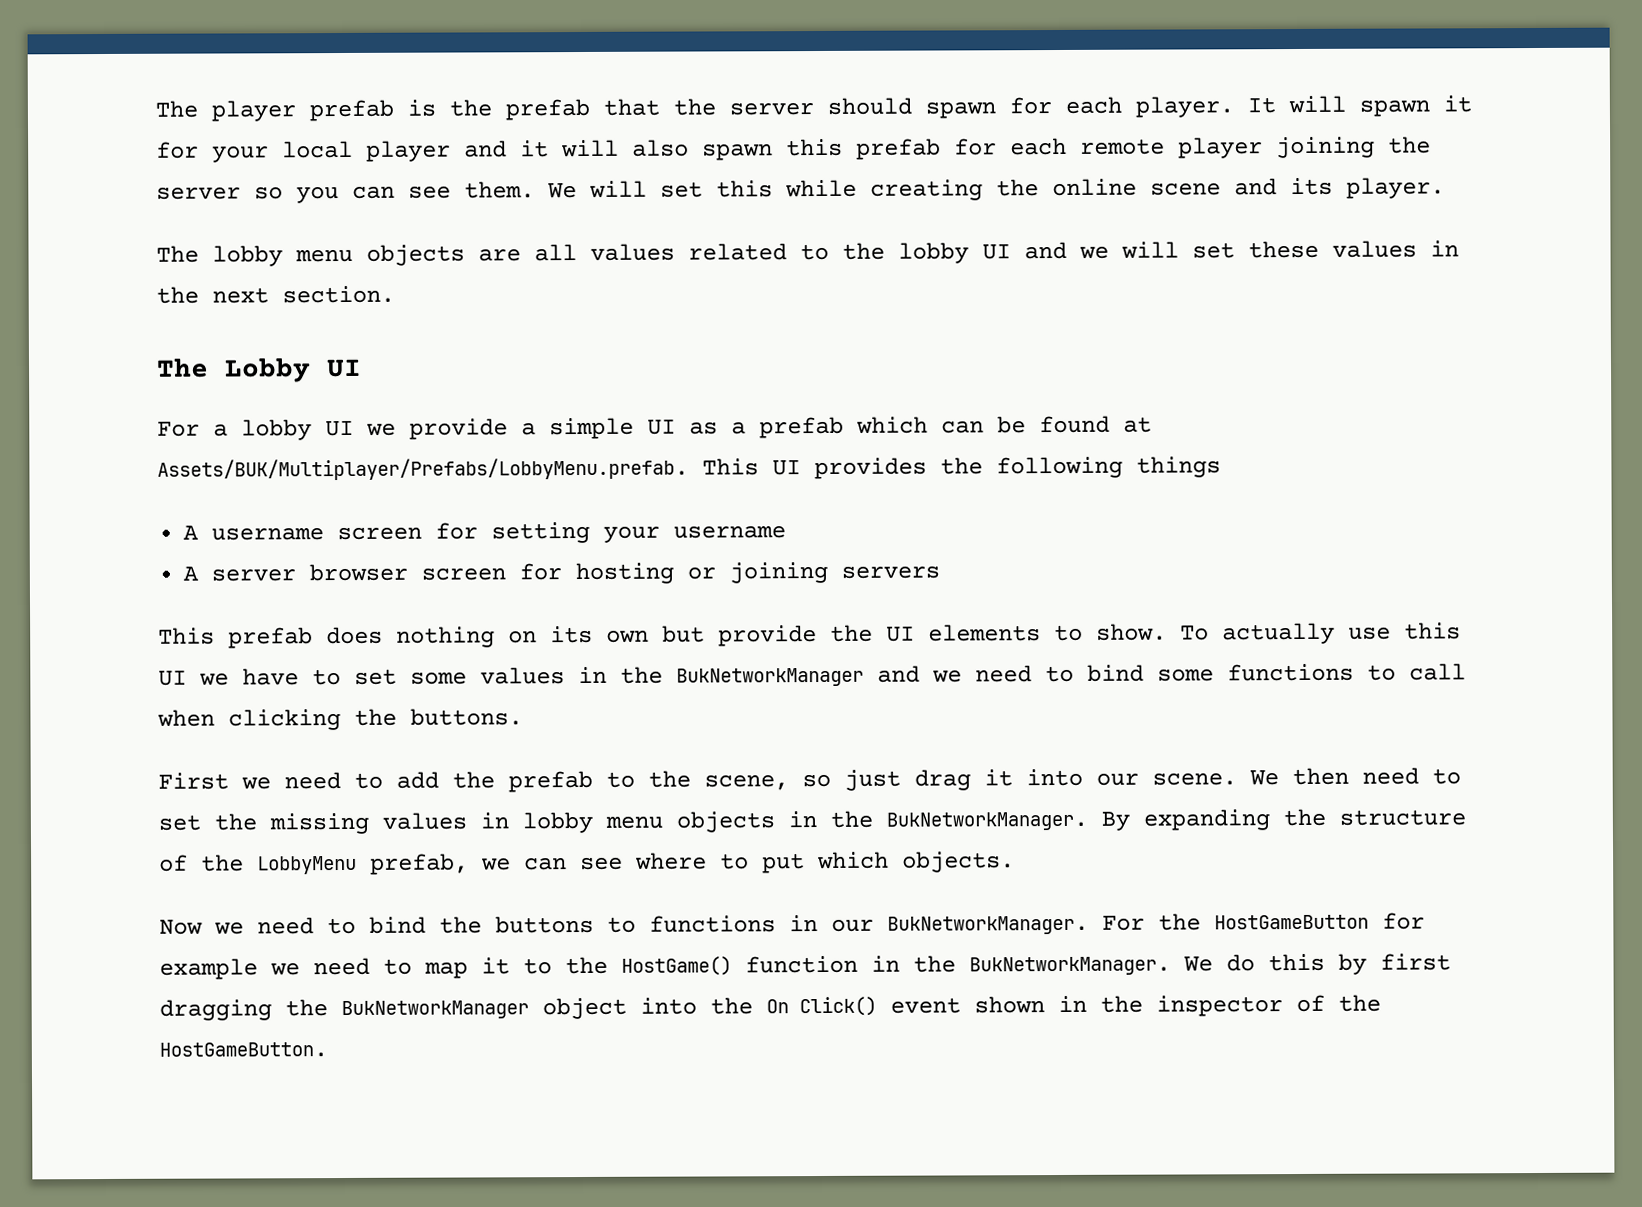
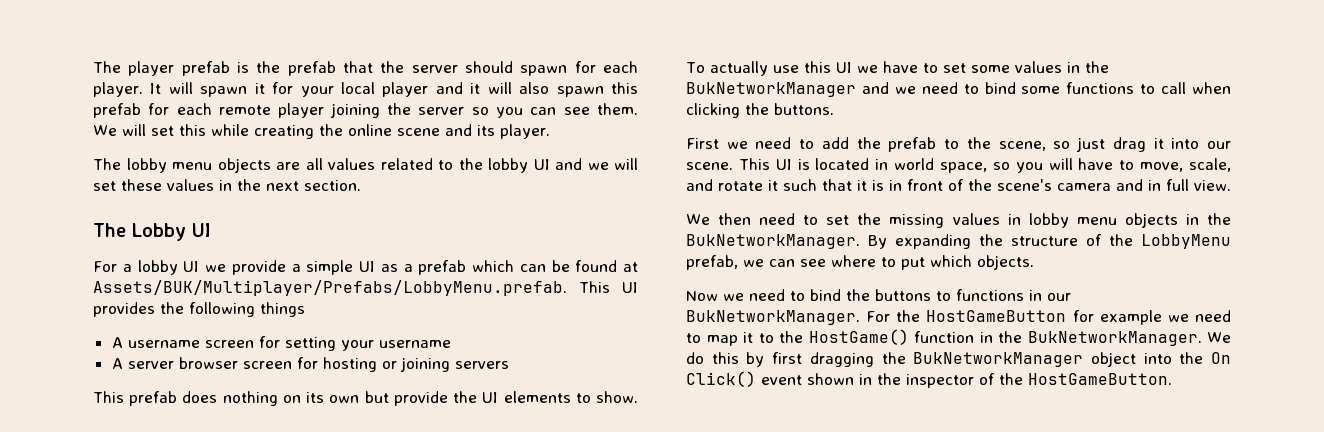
- First we need to add the prefab to the scene, so just drag it into our scene. We then need to set the missing values in lobby menu objects in the BukNetworkManager.
+ First we need to add the prefab to the scene, so just drag it into our scene. This UI is located in world space, so you will have to move, scale, and rotate it such that it is in front of the scene's camera and in full view.
+ We then need to set the missing values in lobby menu objects in the BukNetworkManager.

